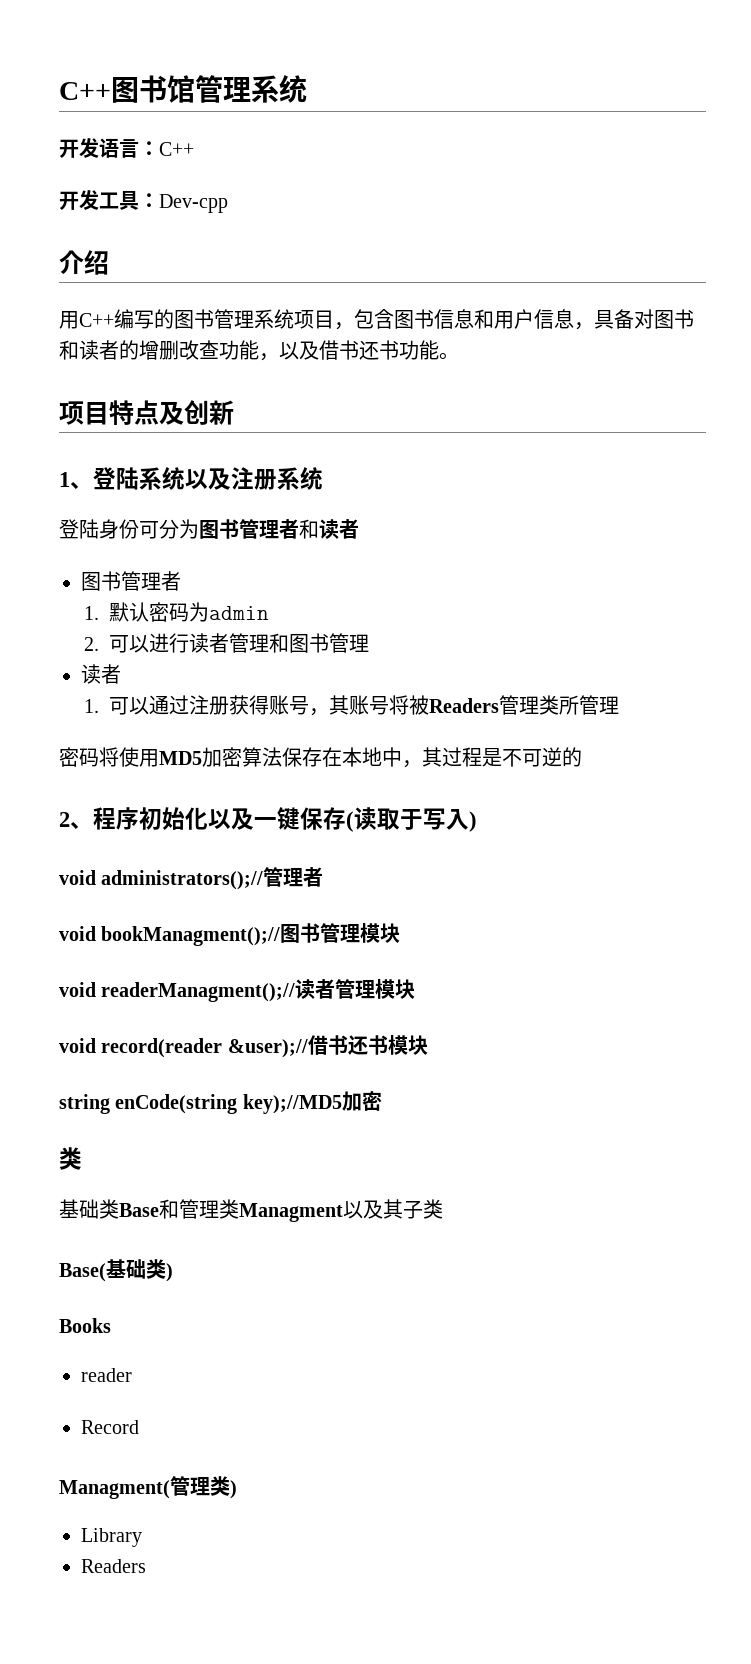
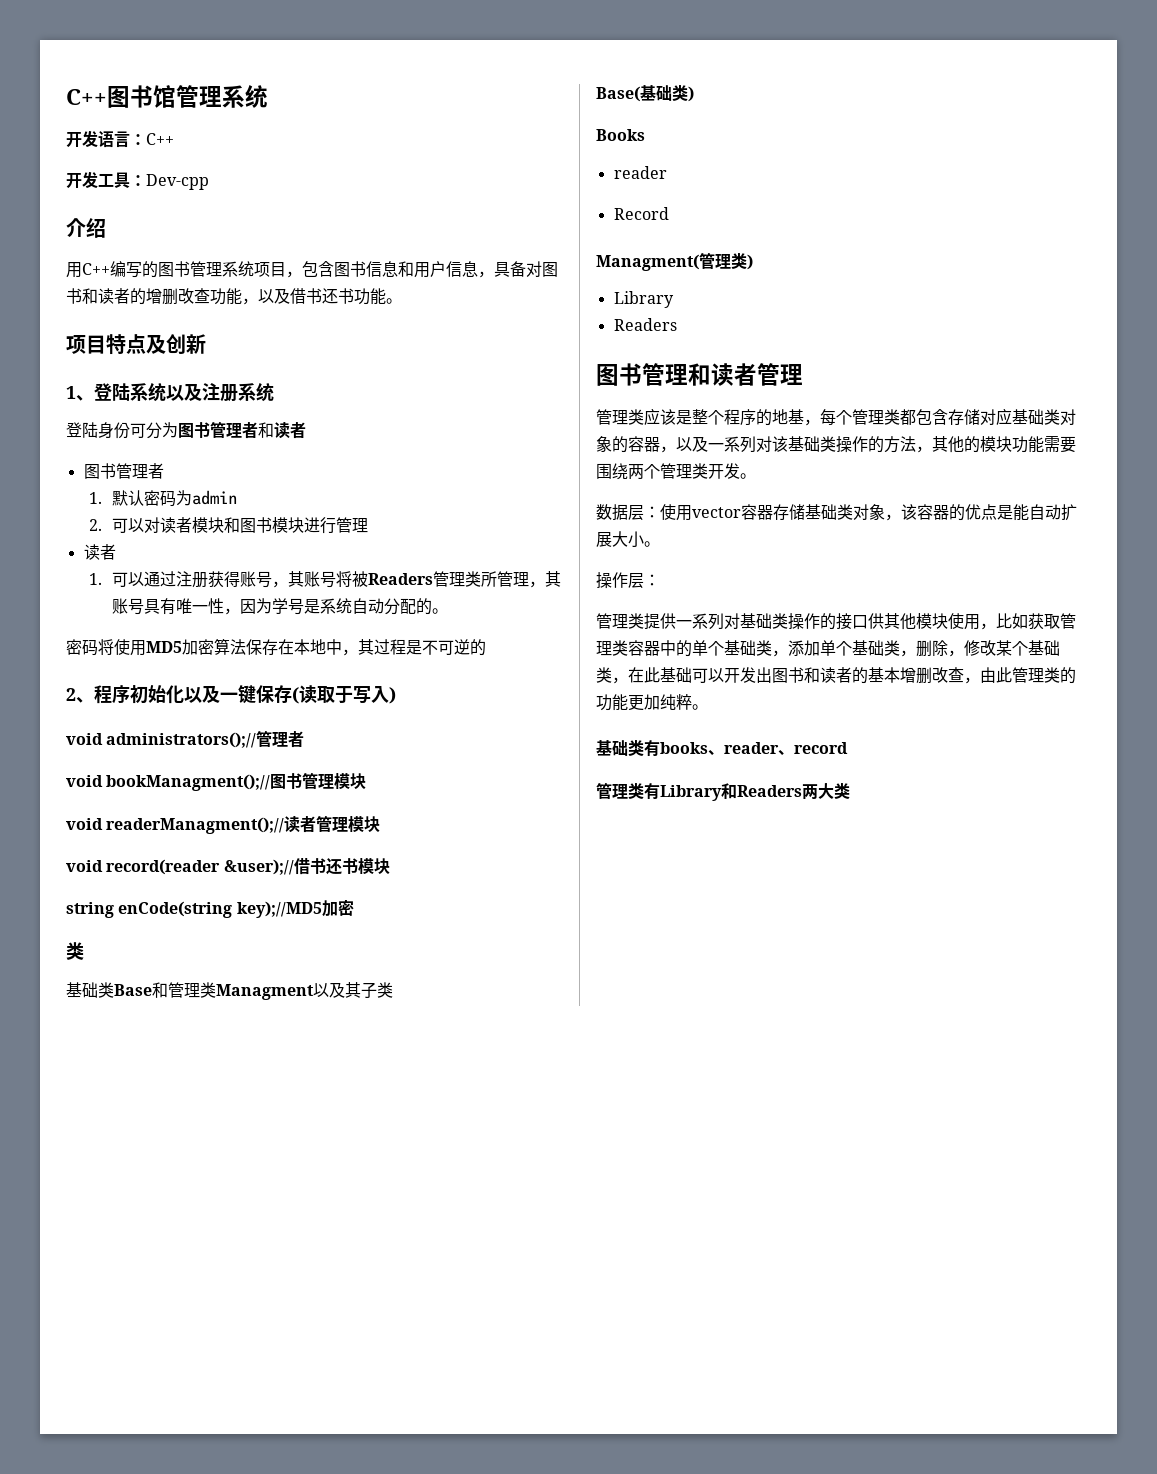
- 2.可以进行读者管理和图书管理
+ 2.可以对读者模块和图书模块进行管理
- 1.可以通过注册获得账号，其账号将被Readers管理类所管理
+ 1.可以通过注册获得账号，其账号将被Readers管理类所管理，其账号具有唯一性，因为学号是系统自动分配的。
+ 图书管理和读者管理
+ 管理类应该是整个程序的地基，每个管理类都包含存储对应基础类对象的容器，以及一系列对该基础类操作的方法，其他的模块功能需要围绕两个管理类开发。
+ 数据层：使用vector容器存储基础类对象，该容器的优点是能自动扩展大小。
+ 操作层：
+ 管理类提供一系列对基础类操作的接口供其他模块使用，比如获取管理类容器中的单个基础类，添加单个基础类，删除，修改某个基础类，在此基础可以开发出图书和读者的基本增删改查，由此管理类的功能更加纯粹。
+ 基础类有books、reader、record
+ 管理类有Library和Readers两大类

